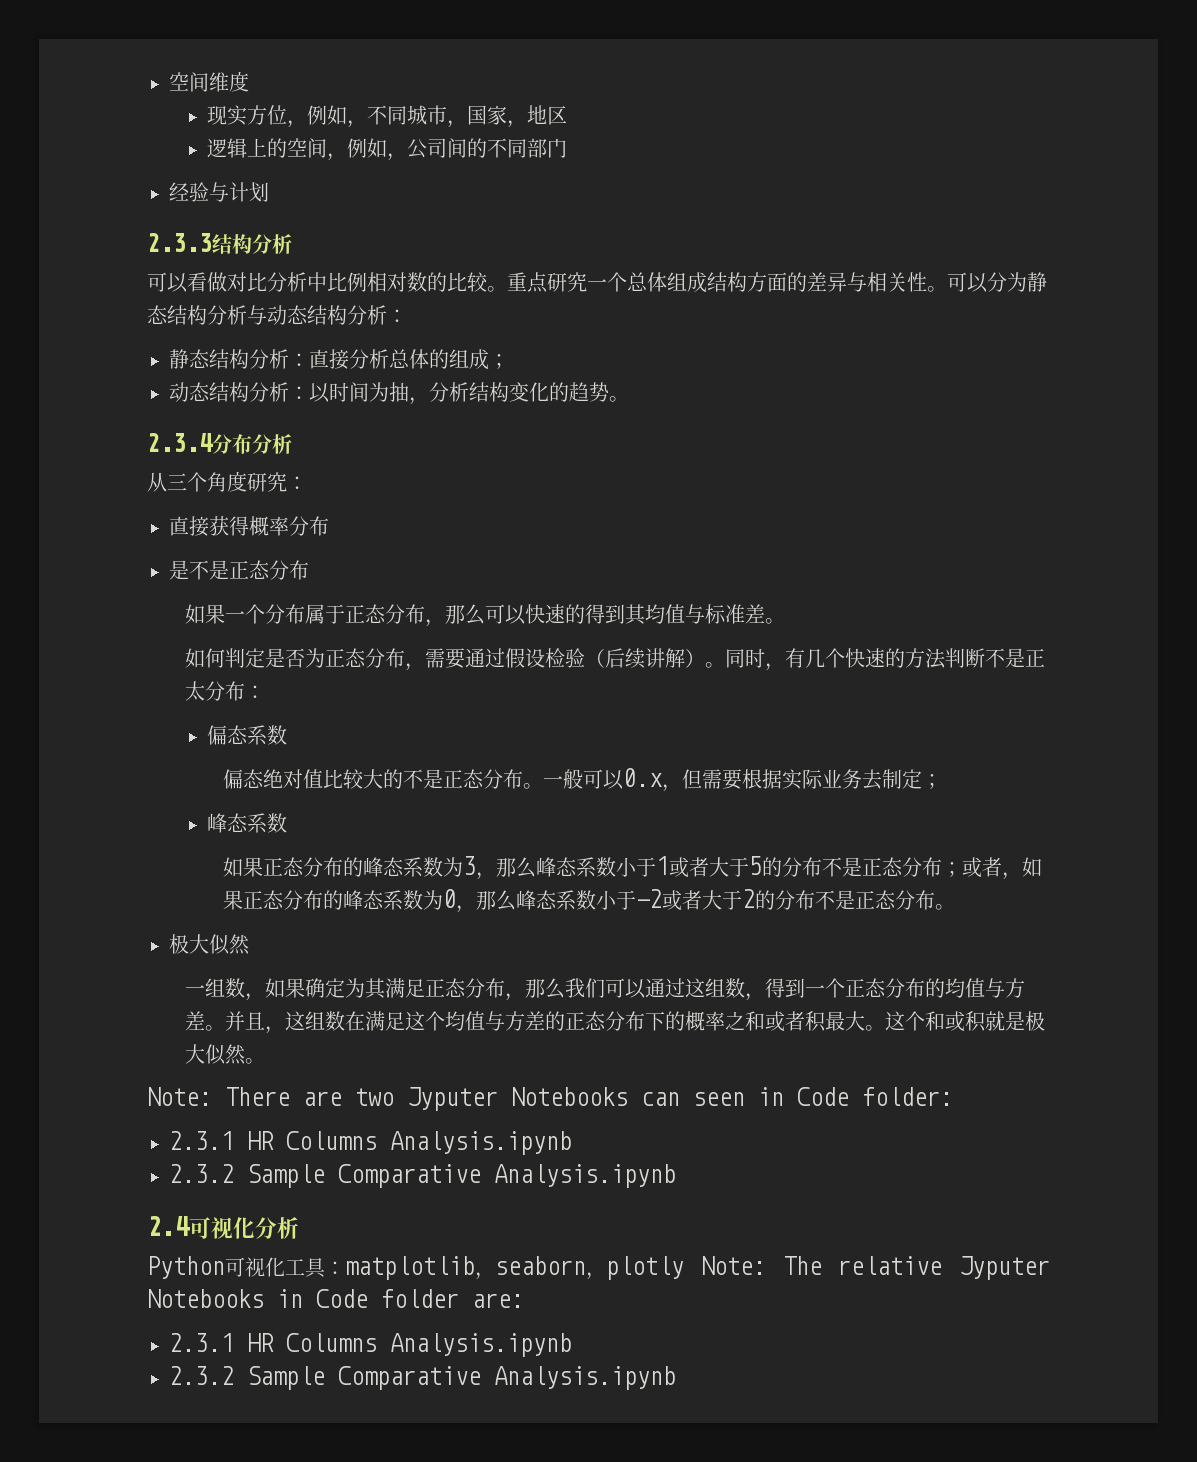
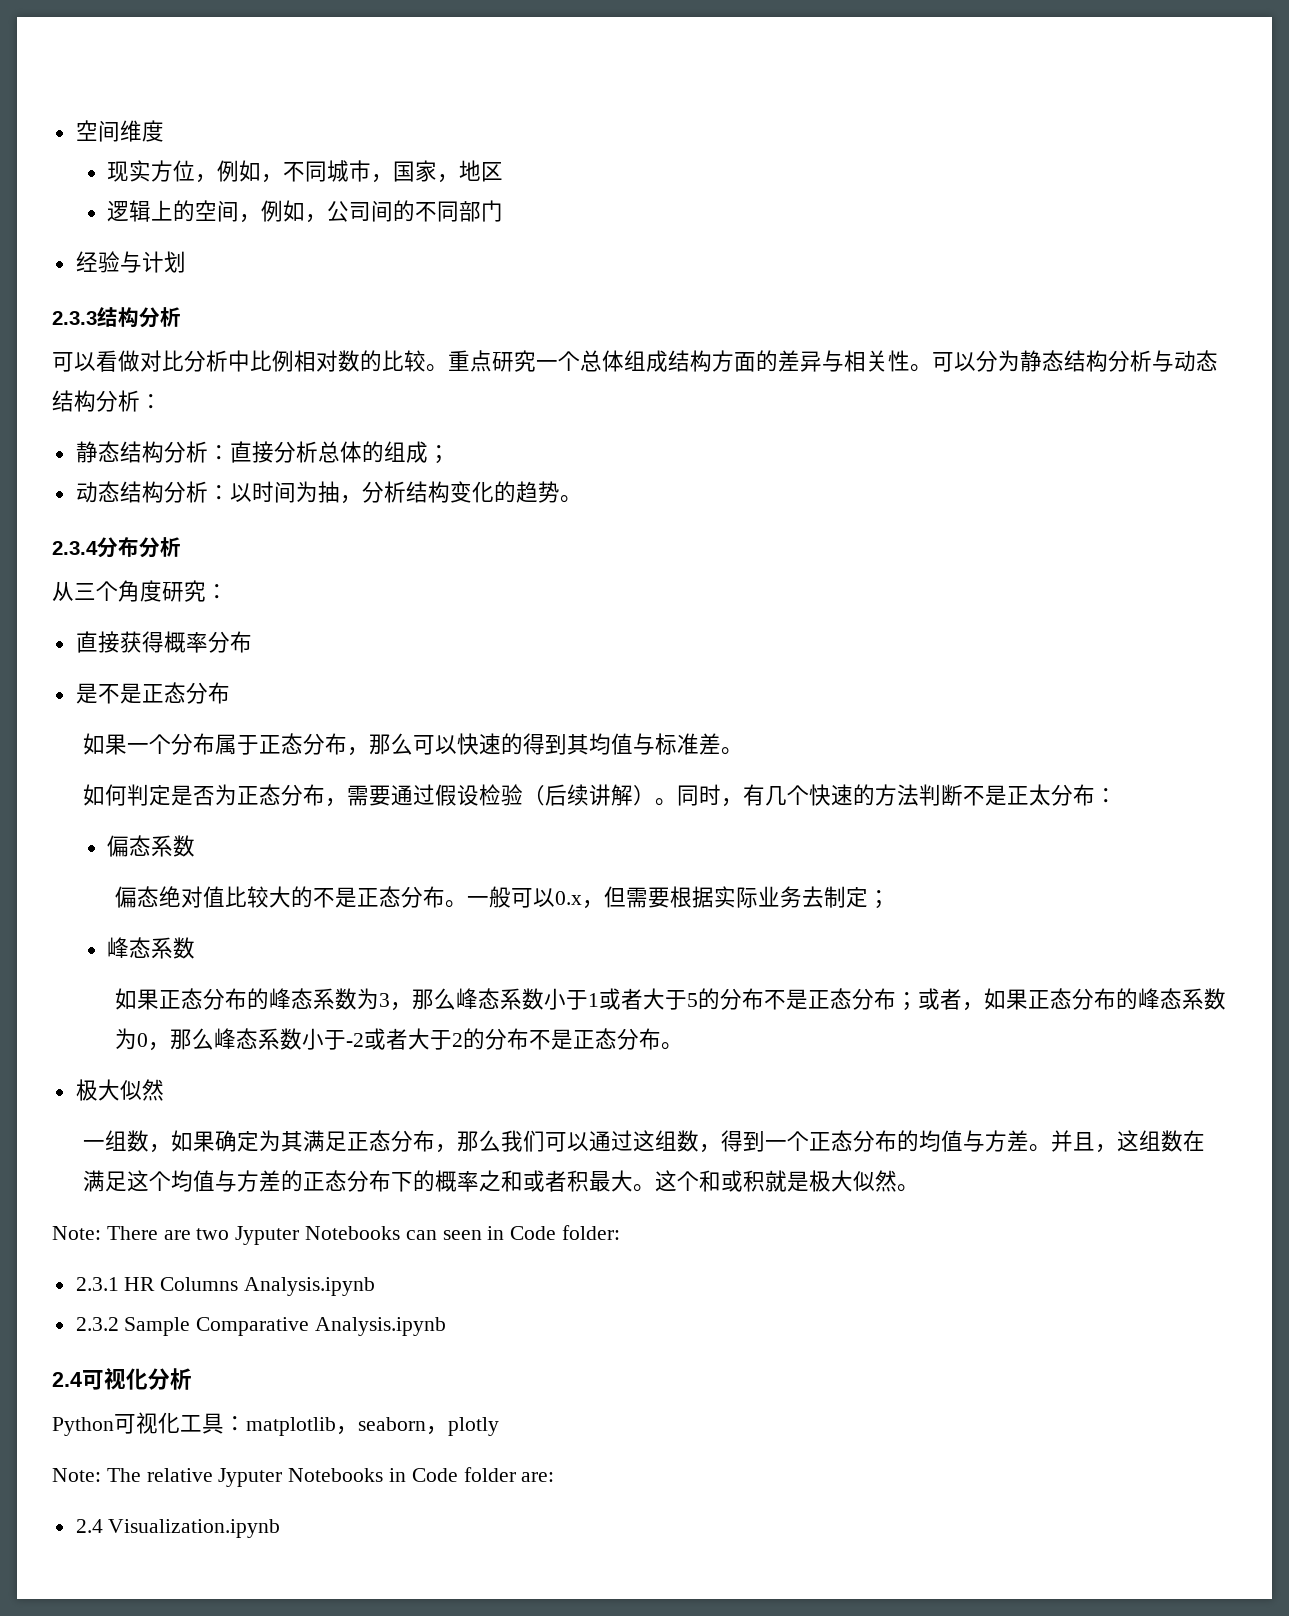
- Python可视化工具：matplotlib，seaborn，plotly Note: The relative Jyputer Notebooks in Code folder are:
- 2.3.1 HR Columns Analysis.ipynb
- 2.3.2 Sample Comparative Analysis.ipynb
+ Python可视化工具：matplotlib，seaborn，plotly
+ Note: The relative Jyputer Notebooks in Code folder are:
+ 2.4 Visualization.ipynb

